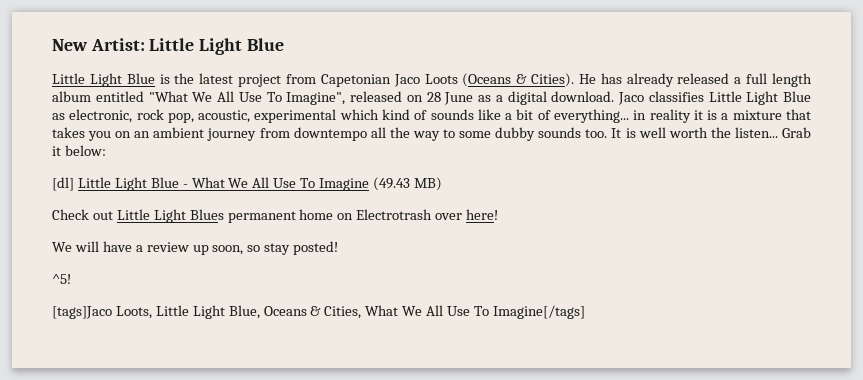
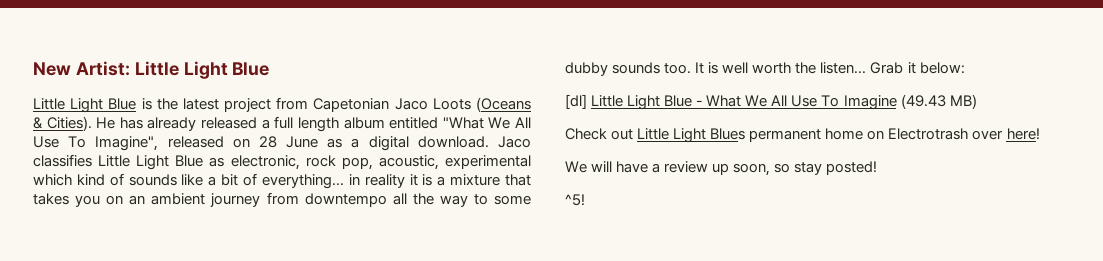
- [tags]Jaco Loots, Little Light Blue, Oceans & Cities, What We All Use To Imagine[/tags]

